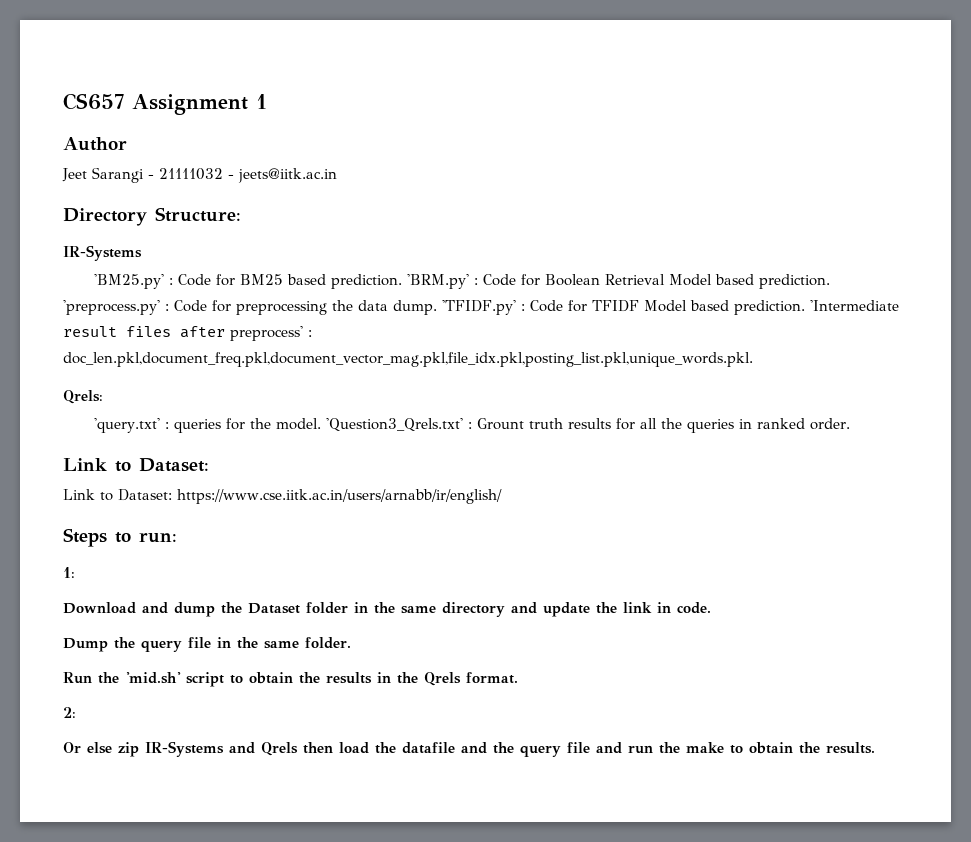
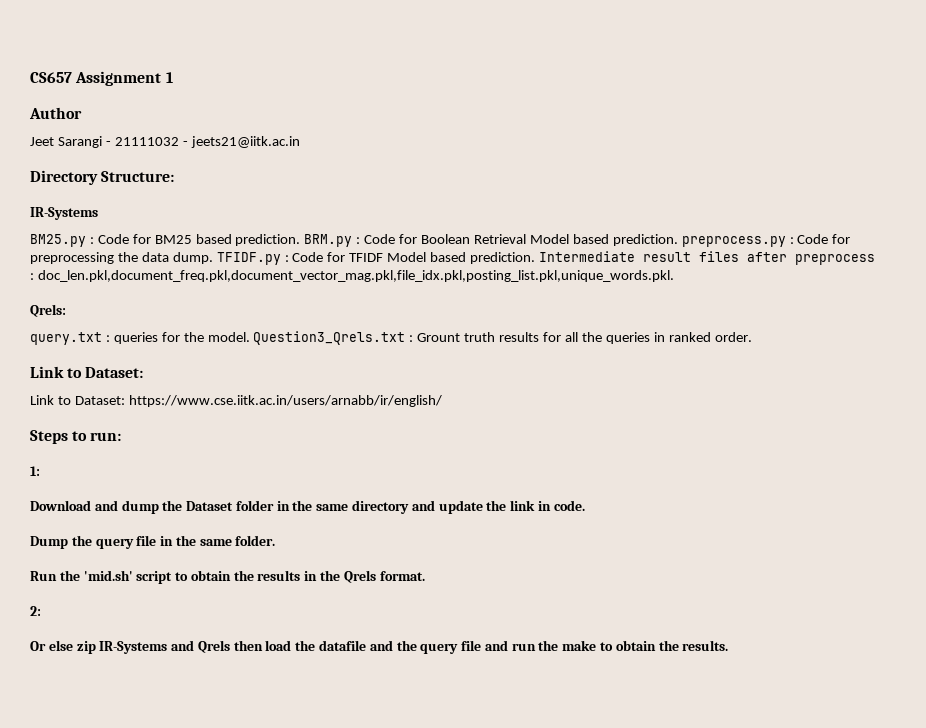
- Jeet Sarangi - 21111032 - jeets@iitk.ac.in
+ Jeet Sarangi - 21111032 - jeets21@iitk.ac.in
- 'BM25.py' : Code for BM25 based prediction.
+ BM25.py : Code for BM25 based prediction.
- 'BRM.py' : Code for Boolean Retrieval Model based prediction. 'preprocess.py' : Code for preprocessing the data dump.
+ BRM.py : Code for Boolean Retrieval Model based prediction. preprocess.py : Code for preprocessing the data dump.
- 'TFIDF.py' : Code for TFIDF Model based prediction.
+ TFIDF.py : Code for TFIDF Model based prediction.
- 'Intermediate result files after preprocess' : doc_len.pkl,document_freq.pkl,document_vector_mag.pkl,file_idx.pkl,posting_list.pkl,unique_words.pkl.
+ Intermediate result files after preprocess : doc_len.pkl,document_freq.pkl,document_vector_mag.pkl,file_idx.pkl,posting_list.pkl,unique_words.pkl.
- 'query.txt' : queries for the model.
+ query.txt : queries for the model.
- 'Question3_Qrels.txt' : Grount truth results for all the queries in ranked order.
+ Question3_Qrels.txt : Grount truth results for all the queries in ranked order.

